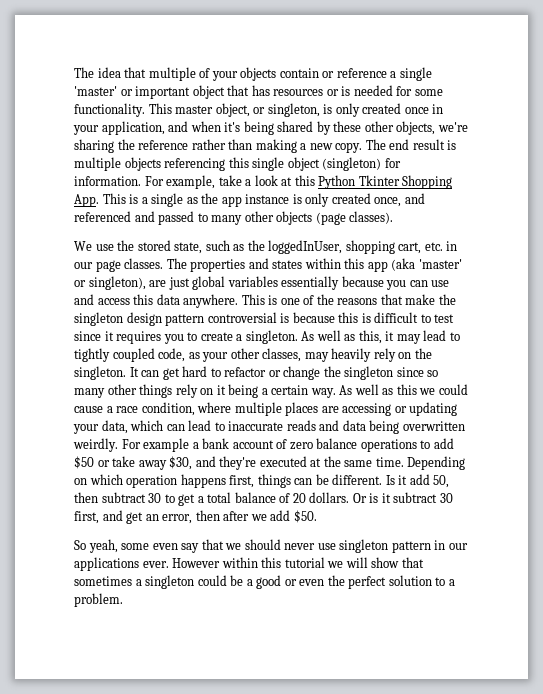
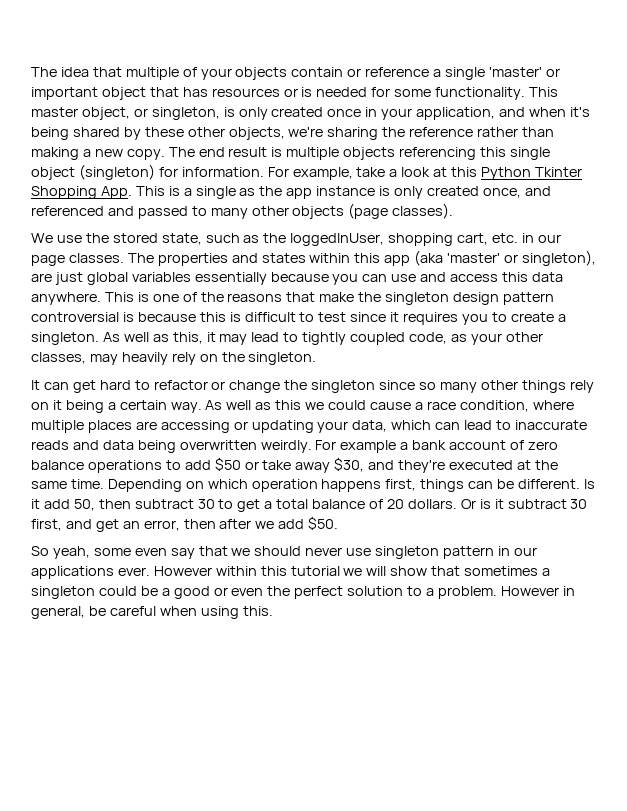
- As well as this, it may lead to tightly coupled code, as your other classes, may heavily rely on the singleton. It can get hard to refactor or change the singleton since so many other things rely on it being a certain way.
+ As well as this, it may lead to tightly coupled code, as your other classes, may heavily rely on the singleton.
+ It can get hard to refactor or change the singleton since so many other things rely on it being a certain way.
+ However in general, be careful when using this.

